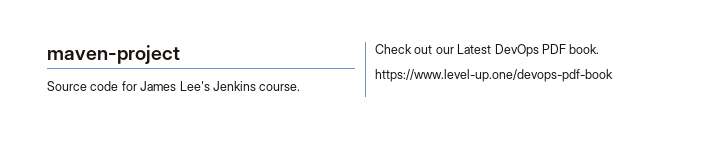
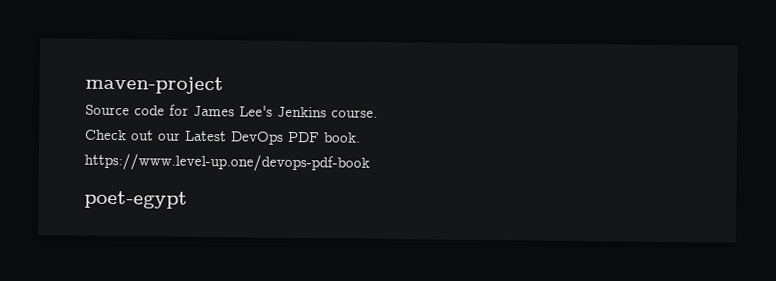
+ poet-egypt

